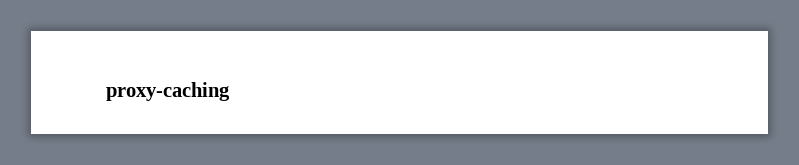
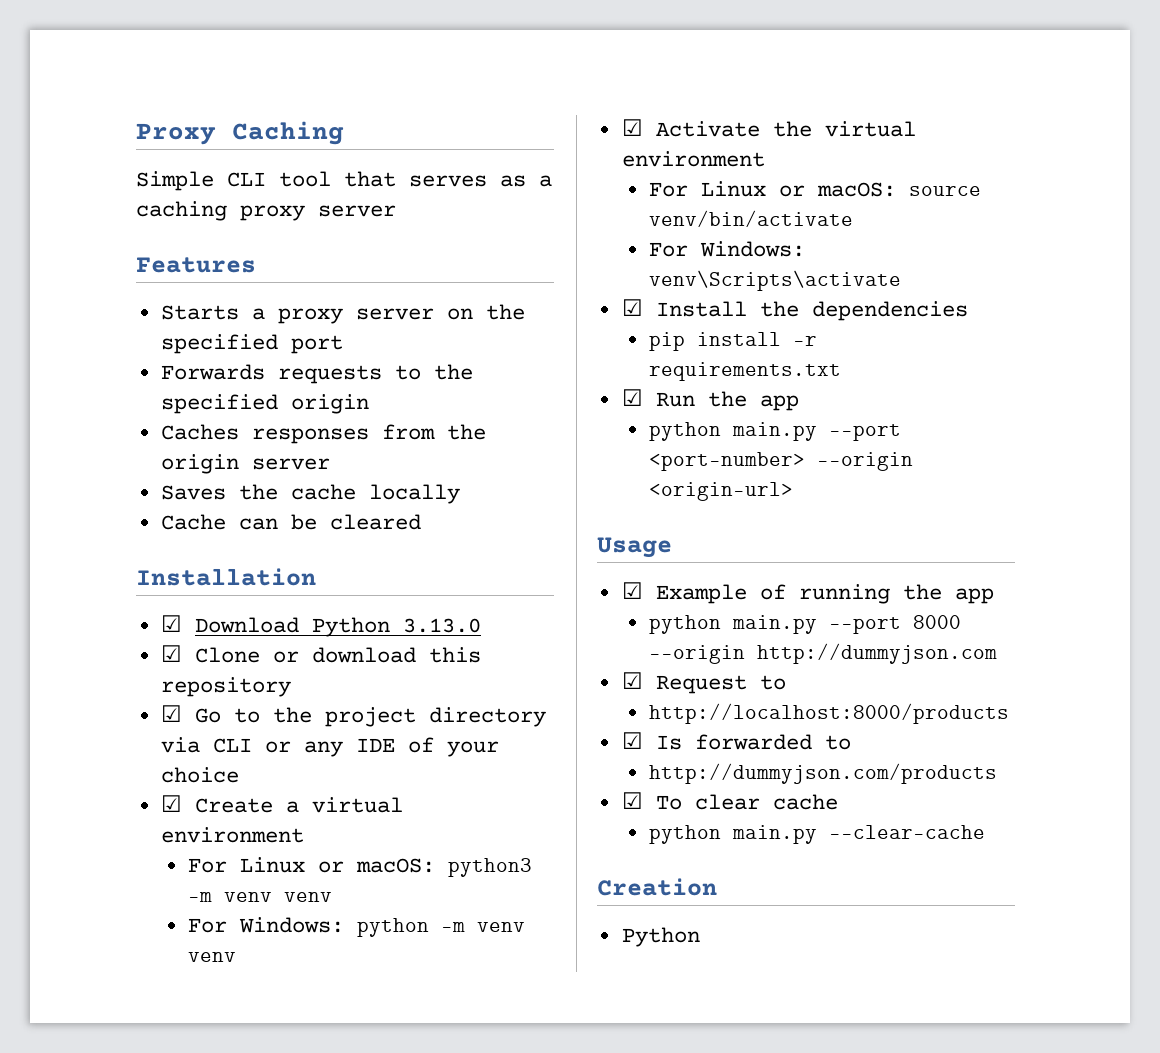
- proxy-caching
+ Proxy Caching
+ Simple CLI tool that serves as a caching proxy server
+ Features
+ Starts a proxy server on the specified port
+ Forwards requests to the specified origin
+ Caches responses from the origin server
+ Saves the cache locally
+ Cache can be cleared
+ Installation
+ ☑ Download Python 3.13.0
+ ☑ Clone or download this repository
+ ☑ Go to the project directory via CLI or any IDE of your choice
+ ☑ Create a virtual environment
+ For Linux or macOS: python3 -m venv venv
+ For Windows: python -m venv venv
+ ☑ Activate the virtual environment
+ For Linux or macOS: source venv/bin/activate
+ For Windows: venv\Scripts\activate
+ ☑ Install the dependencies
+ pip install -r requirements.txt
+ ☑ Run the app
+ python main.py --port <port-number> --origin <origin-url>
+ Usage
+ ☑ Example of running the app
+ python main.py --port 8000 --origin http://dummyjson.com
+ ☑ Request to
+ http://localhost:8000/products
+ ☑ Is forwarded to
+ http://dummyjson.com/products
+ ☑ To clear cache
+ python main.py --clear-cache
+ Creation
+ Python

